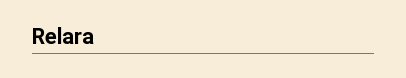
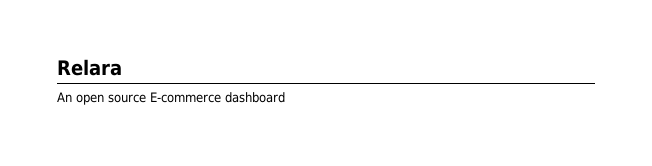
+ An open source E-commerce dashboard

